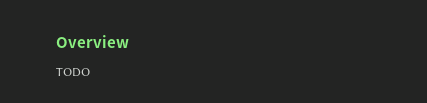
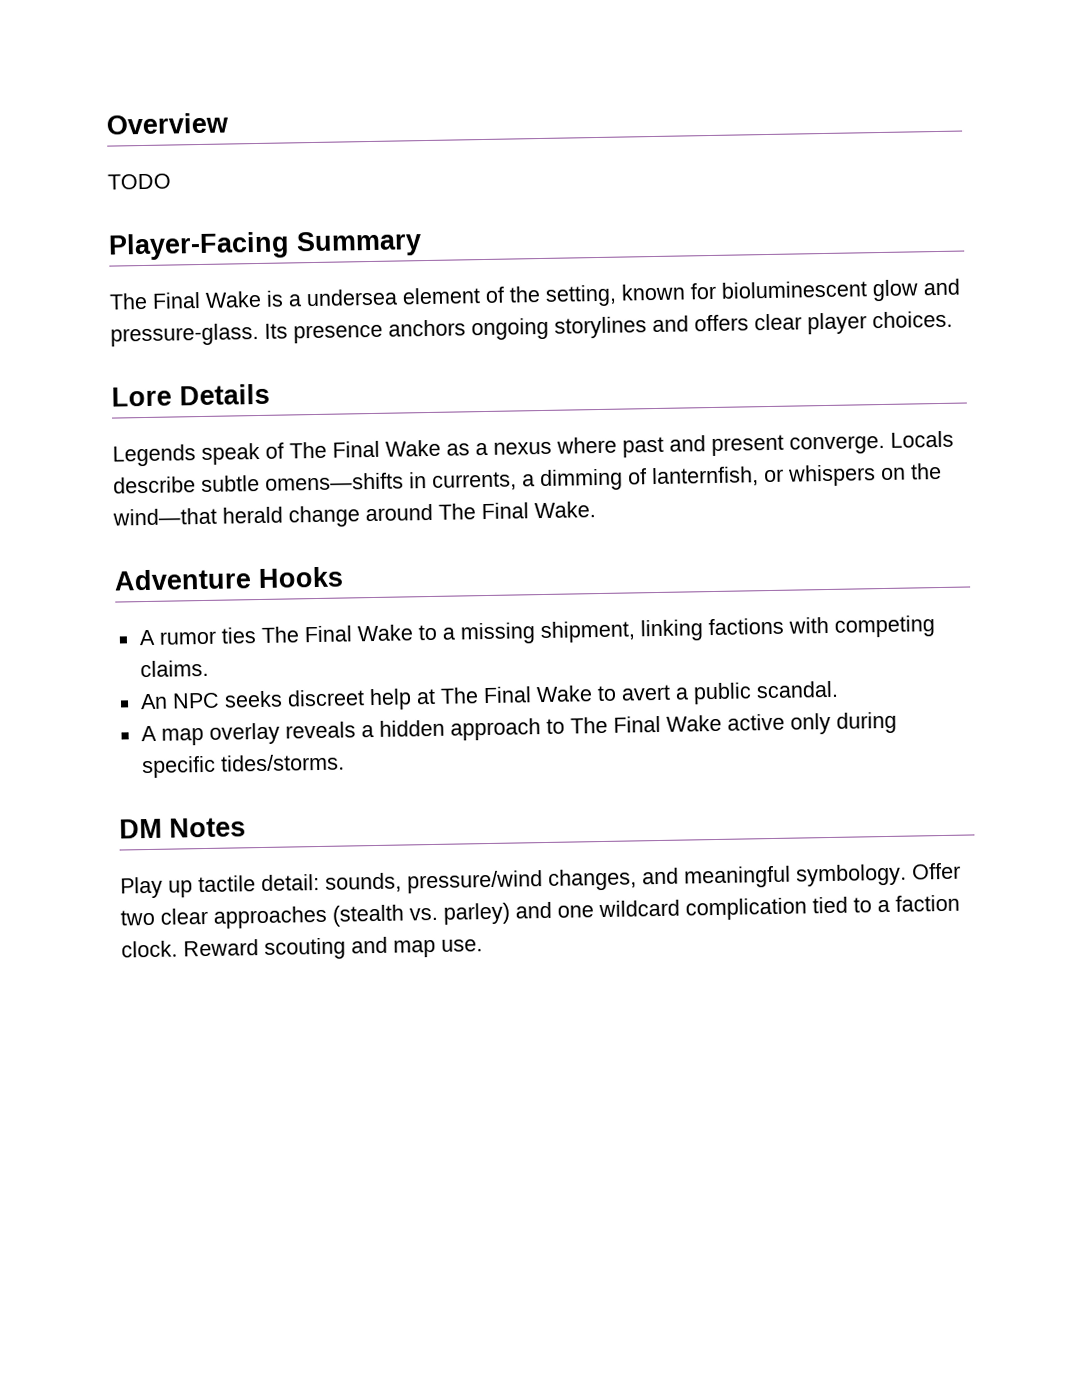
+ Player-Facing Summary
+ The Final Wake is a undersea element of the setting, known for bioluminescent glow and pressure-glass. Its presence anchors ongoing storylines and offers clear player choices.
+ Lore Details
+ Legends speak of The Final Wake as a nexus where past and present converge. Locals describe subtle omens—shifts in currents, a dimming of lanternfish, or whispers on the wind—that herald change around The Final Wake.
+ Adventure Hooks
+ A rumor ties The Final Wake to a missing shipment, linking factions with competing claims.
+ An NPC seeks discreet help at The Final Wake to avert a public scandal.
+ A map overlay reveals a hidden approach to The Final Wake active only during specific tides/storms.
+ DM Notes
+ Play up tactile detail: sounds, pressure/wind changes, and meaningful symbology. Offer two clear approaches (stealth vs. parley) and one wildcard complication tied to a faction clock. Reward scouting and map use.

